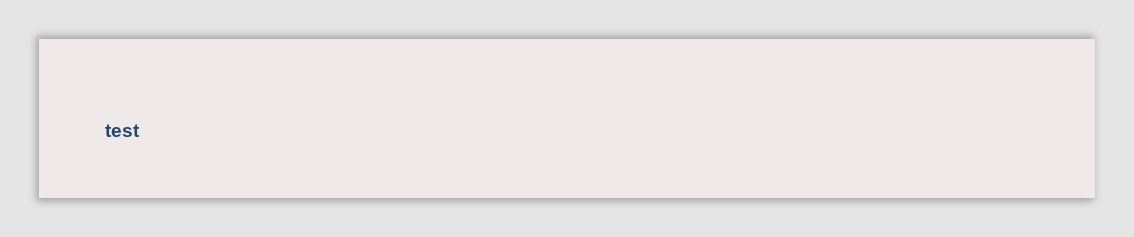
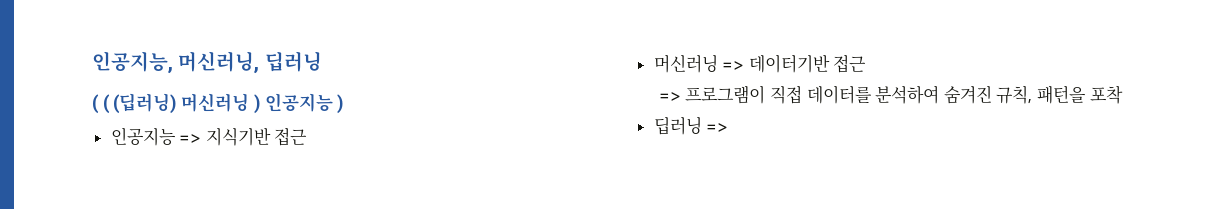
- test
+ 인공지능, 머신러닝, 딥러닝
+ ( ( (딥러닝) 머신러닝 ) 인공지능 )
+ 인공지능 => 지식기반 접근
+ 머신러닝 => 데이터기반 접근
+ => 프로그램이 직접 데이터를 분석하여 숨겨진 규칙, 패턴을 포착
+ 딥러닝 =>

